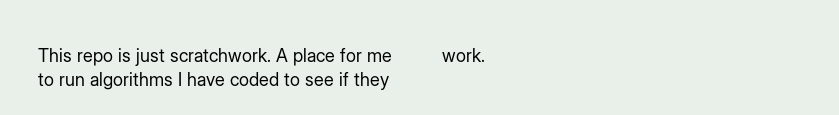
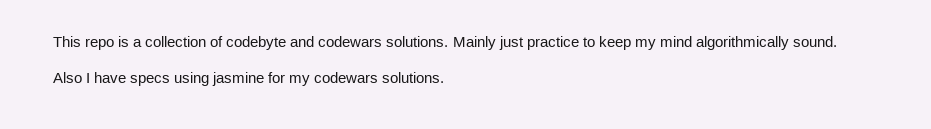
- This repo is just scratchwork. A place for me to run algorithms I have coded to see if they work.
+ This repo is a collection of codebyte and codewars solutions. Mainly just practice to keep my mind algorithmically sound.
+ Also I have specs using jasmine for my codewars solutions.

